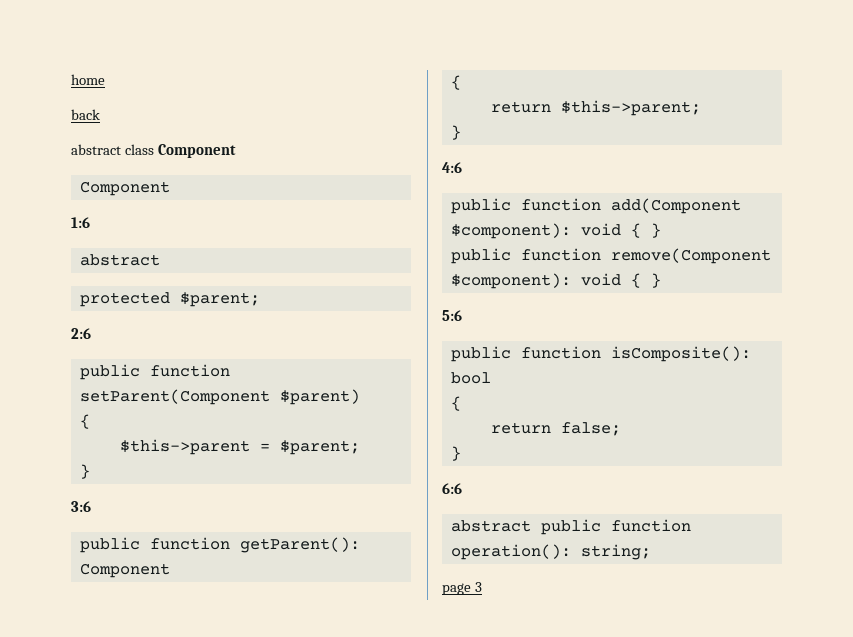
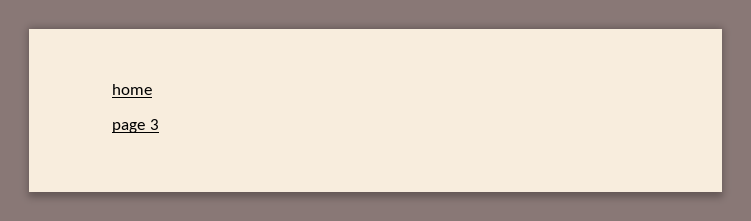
- back
- abstract class Component
- Component
- 1:6
- abstract
- protected $parent;
- 2:6
- public function setParent(Component $parent)
- {
- $this->parent = $parent;
- }
- 3:6
- public function getParent(): Component
- {
- return $this->parent;
- }
- 4:6
- public function add(Component $component): void { }
- public function remove(Component $component): void { }
- 5:6
- public function isComposite(): bool
- {
- return false;
- }
- 6:6
- abstract public function operation(): string;

